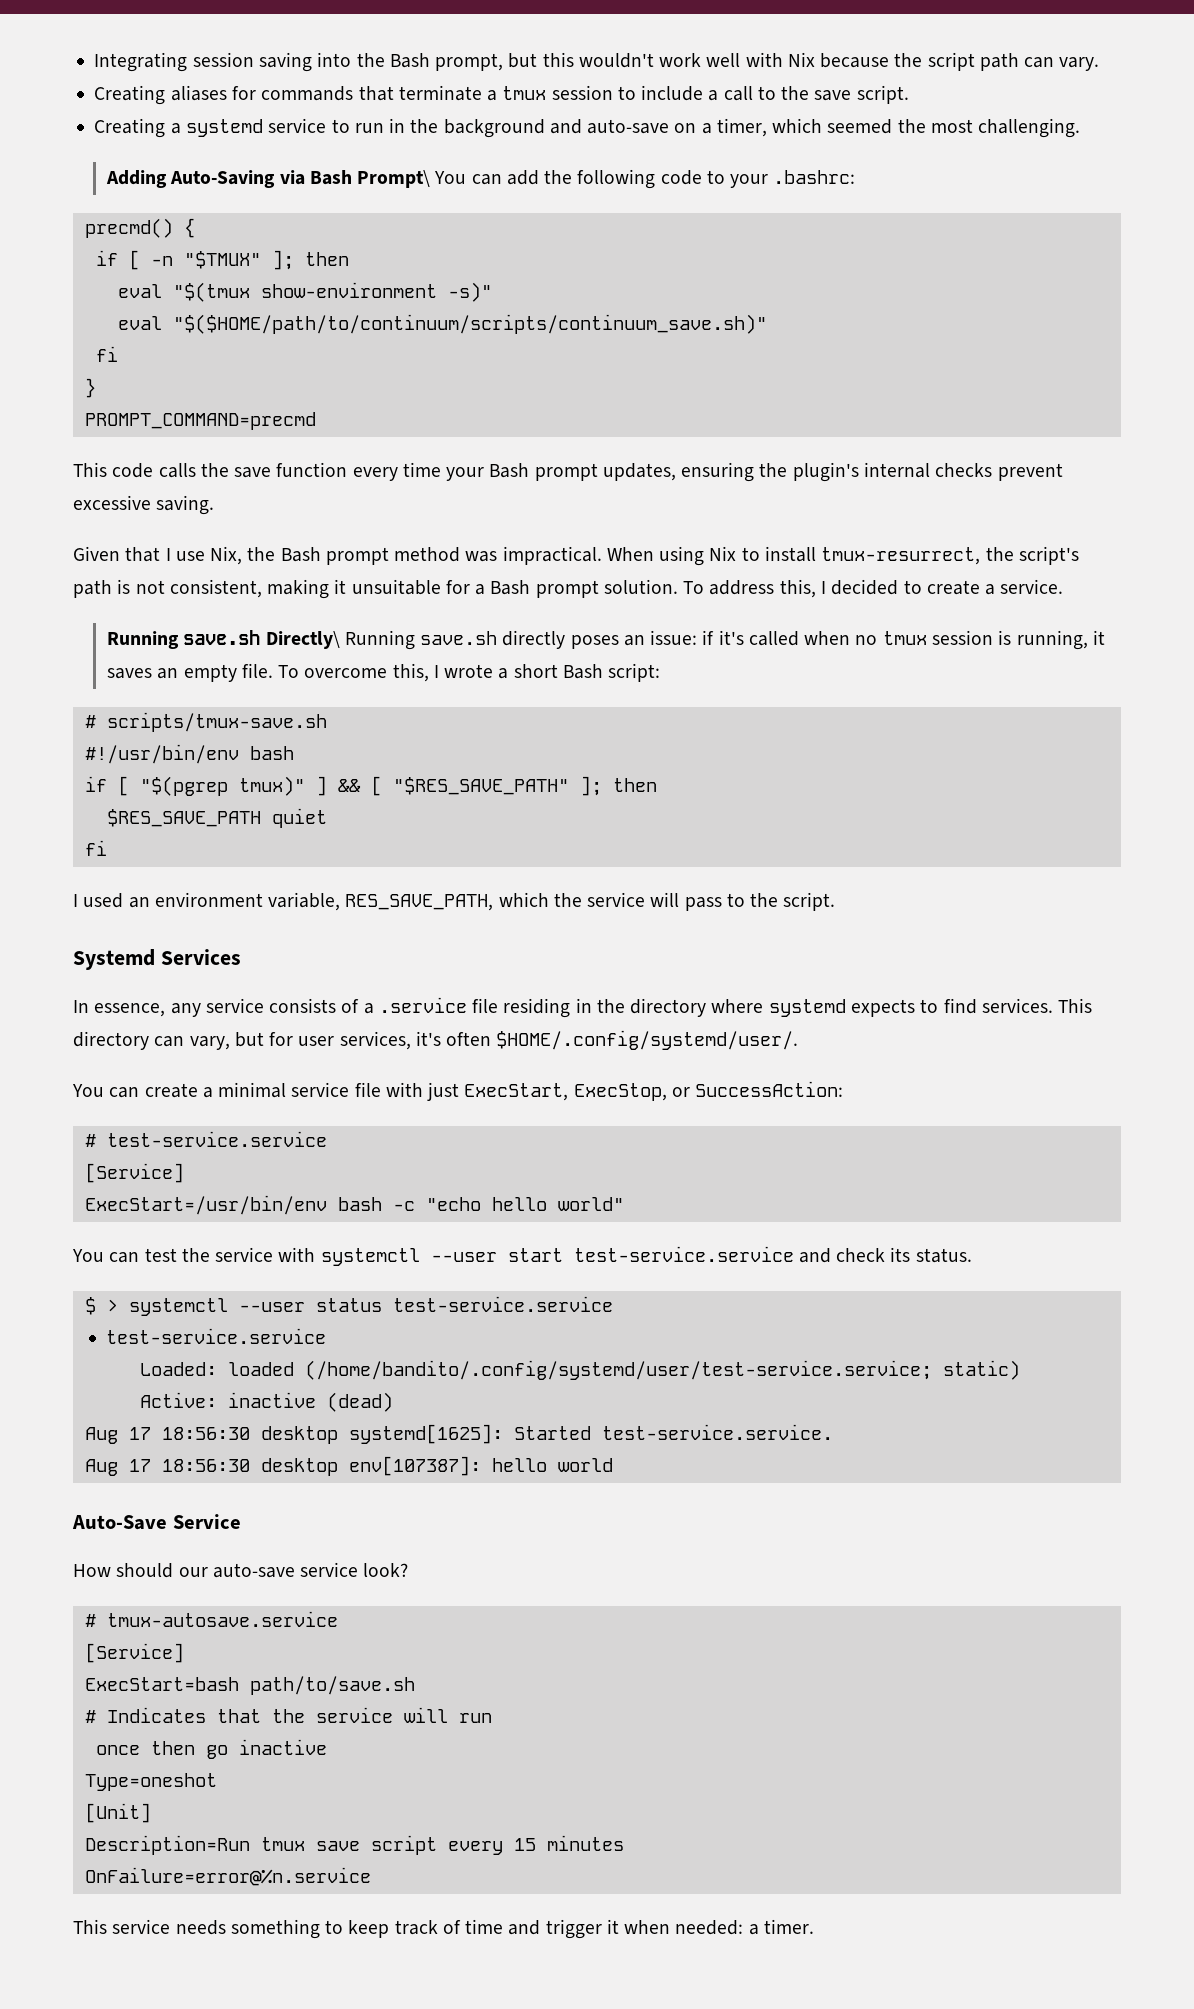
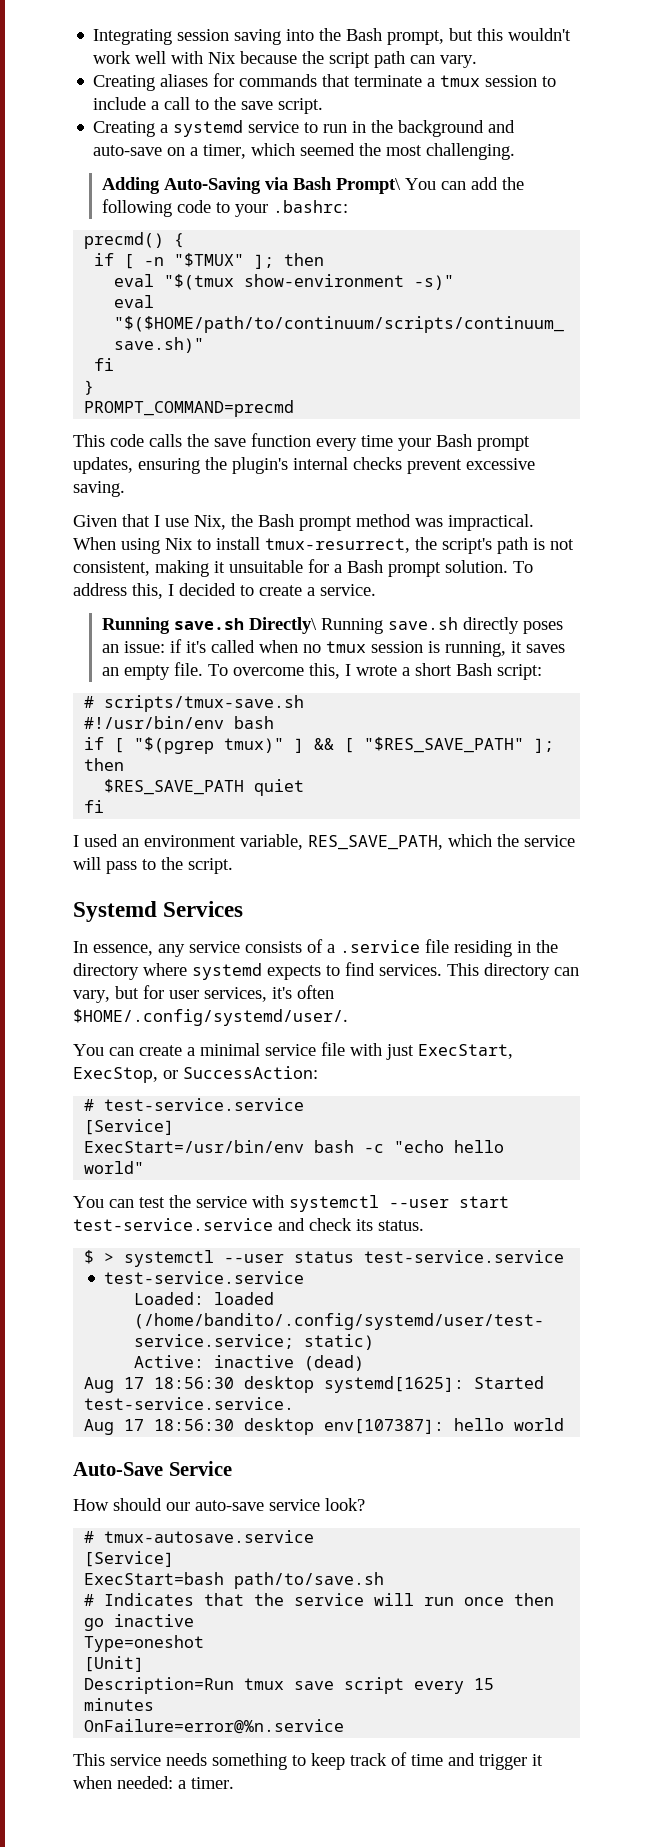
- # Indicates that the service will run
- once then go inactive
+ # Indicates that the service will run once then go inactive

